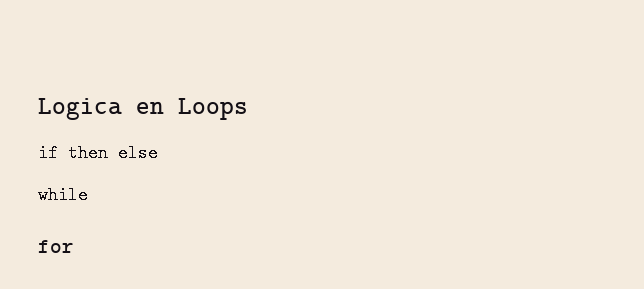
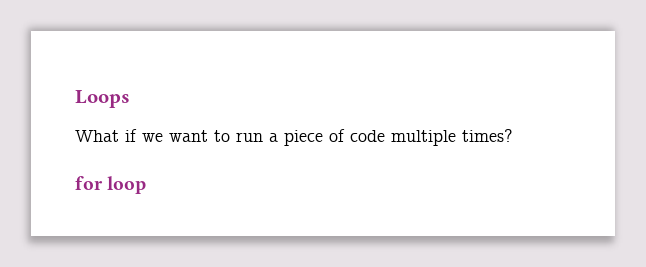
- Logica en Loops
+ Loops
- if then else
- while
+ What if we want to run a piece of code multiple times?
- for
+ for loop

